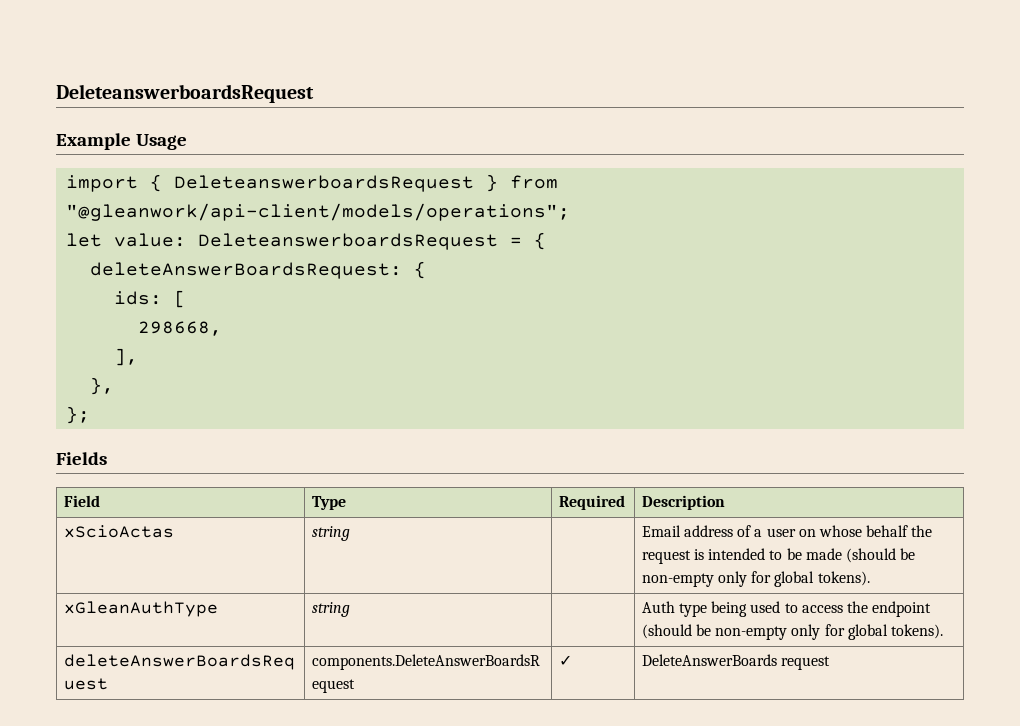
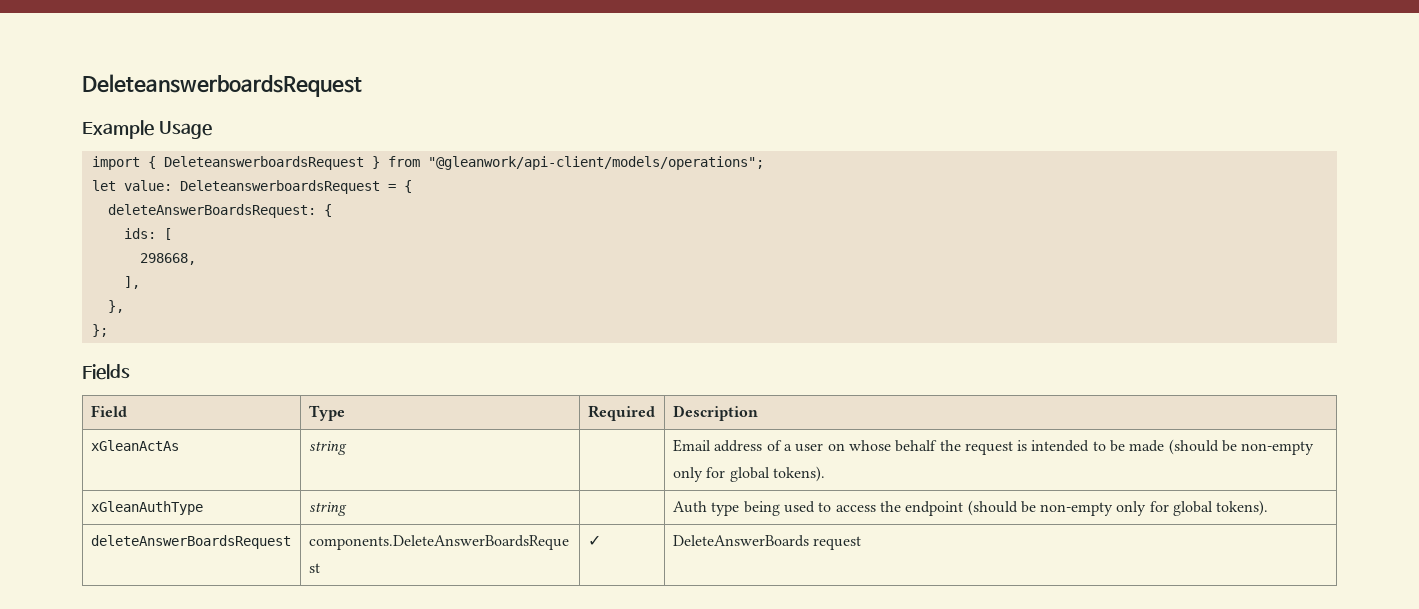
- xScioActas | string | | Email address of a user on whose behalf the request is intended to be made (should be non-empty only for global tokens).
+ xGleanActAs | string | | Email address of a user on whose behalf the request is intended to be made (should be non-empty only for global tokens).

